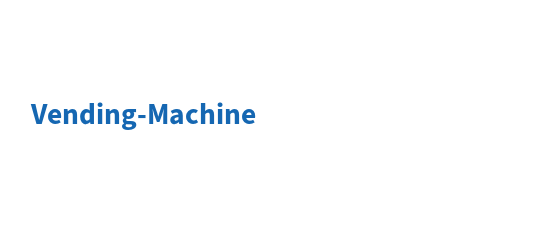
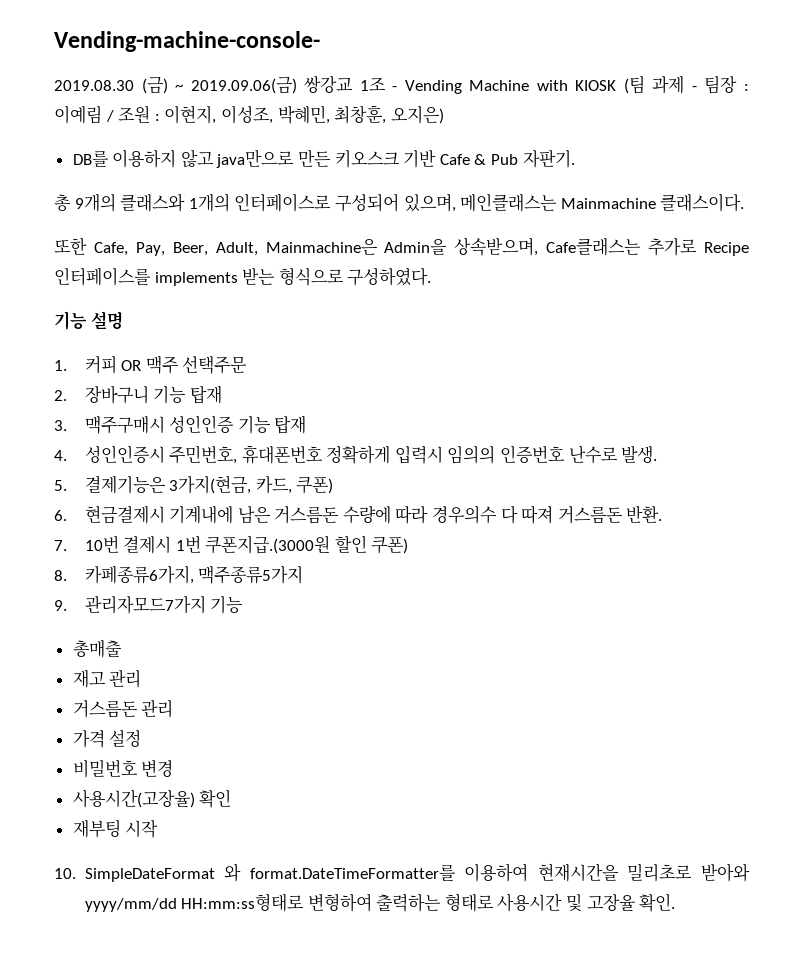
- Vending-Machine
+ Vending-machine-console-
+ 2019.08.30 (금) ~ 2019.09.06(금) 쌍강교 1조 - Vending Machine with KIOSK (팀 과제 - 팀장 : 이예림 / 조원 : 이현지, 이성조, 박혜민, 최창훈, 오지은)
+ DB를 이용하지 않고 java만으로 만든 키오스크 기반 Cafe & Pub 자판기.
+ 총 9개의 클래스와 1개의 인터페이스로 구성되어 있으며, 메인클래스는 Mainmachine 클래스이다.
+ 또한 Cafe, Pay, Beer, Adult, Mainmachine은 Admin을 상속받으며, Cafe클래스는 추가로 Recipe 인터페이스를 implements 받는 형식으로 구성하였다.
+ 기능 설명
+ 1. 커피 OR 맥주 선택주문
+ 2. 장바구니 기능 탑재
+ 3. 맥주구매시 성인인증 기능 탑재
+ 4. 성인인증시 주민번호, 휴대폰번호 정확하게 입력시 임의의 인증번호 난수로 발생.
+ 5. 결제기능은 3가지(현금, 카드, 쿠폰)
+ 6. 현금결제시 기계내에 남은 거스름돈 수량에 따라 경우의수 다 따져 거스름돈 반환.
+ 7. 10번 결제시 1번 쿠폰지급.(3000원 할인 쿠폰)
+ 8. 카페종류6가지, 맥주종류5가지
+ 9. 관리자모드7가지 기능
+ 총매출
+ 재고 관리
+ 거스름돈 관리
+ 가격 설정
+ 비밀번호 변경
+ 사용시간(고장율) 확인
+ 재부팅 시작
+ 10. SimpleDateFormat 와 format.DateTimeFormatter를 이용하여 현재시간을 밀리초로 받아와 yyyy/mm/dd HH:mm:ss형태로 변형하여 출력하는 형태로 사용시간 및 고장율 확인.

